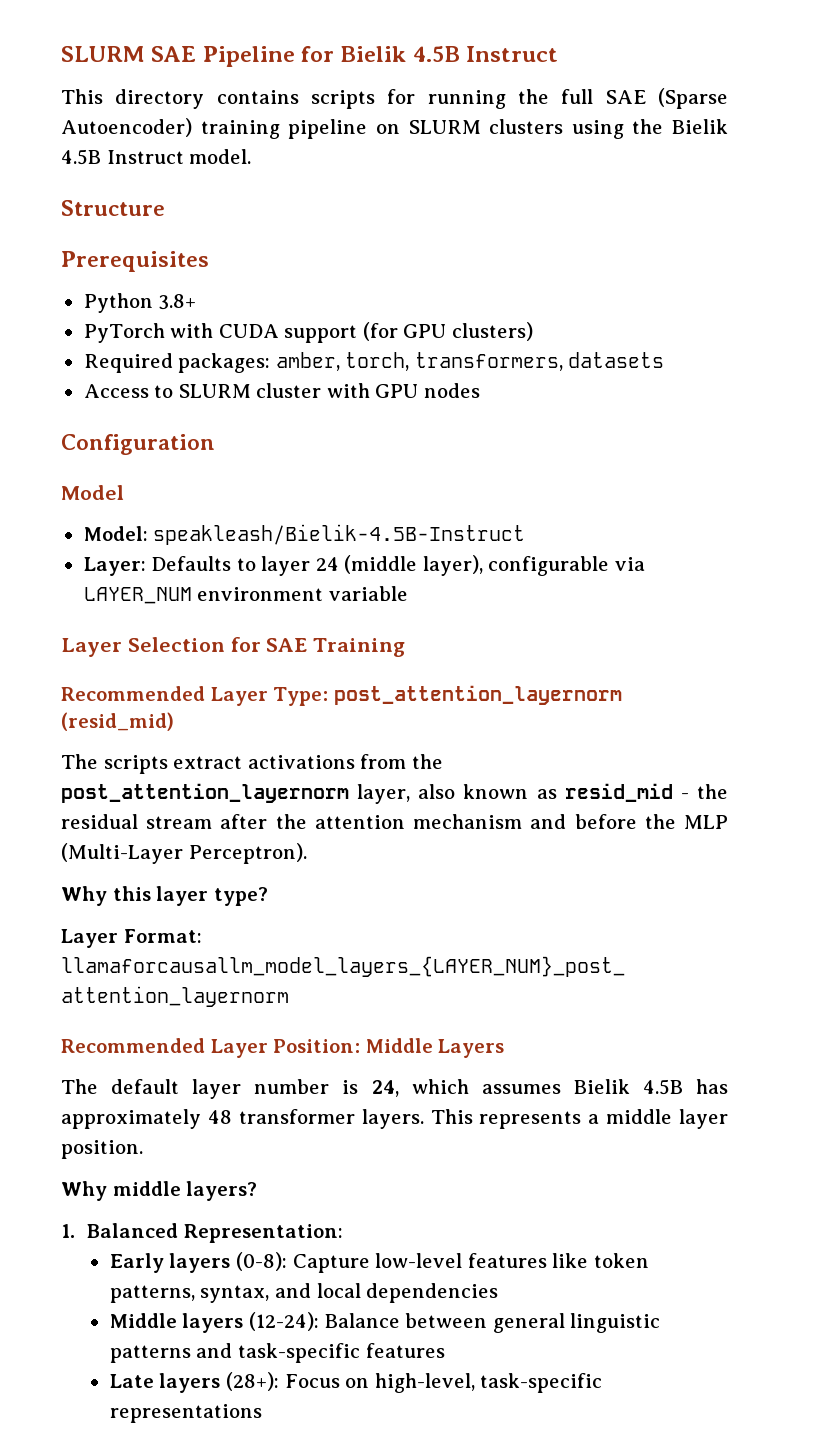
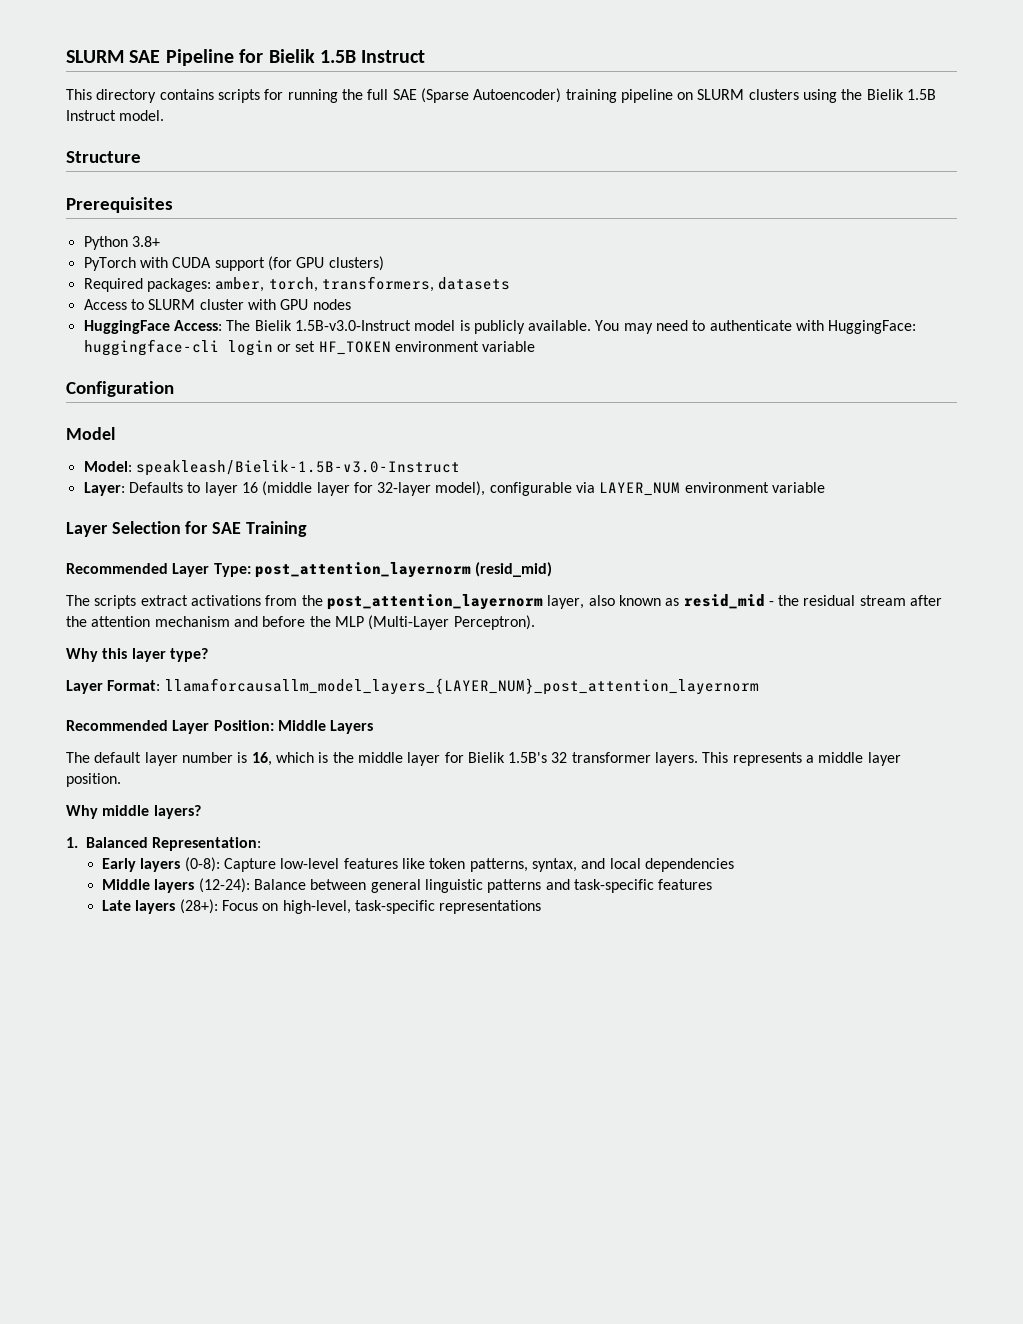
- SLURM SAE Pipeline for Bielik 4.5B Instruct
+ SLURM SAE Pipeline for Bielik 1.5B Instruct
- This directory contains scripts for running the full SAE (Sparse Autoencoder) training pipeline on SLURM clusters using the Bielik 4.5B Instruct model.
+ This directory contains scripts for running the full SAE (Sparse Autoencoder) training pipeline on SLURM clusters using the Bielik 1.5B Instruct model.
+ HuggingFace Access: The Bielik 1.5B-v3.0-Instruct model is publicly available. You may need to authenticate with HuggingFace: huggingface-cli login or set HF_TOKEN environment variable
- Model: speakleash/Bielik-4.5B-Instruct
+ Model: speakleash/Bielik-1.5B-v3.0-Instruct
- Layer: Defaults to layer 24 (middle layer), configurable via LAYER_NUM environment variable
+ Layer: Defaults to layer 16 (middle layer for 32-layer model), configurable via LAYER_NUM environment variable
- The default layer number is 24, which assumes Bielik 4.5B has approximately 48 transformer layers.
+ The default layer number is 16, which is the middle layer for Bielik 1.5B's 32 transformer layers.

